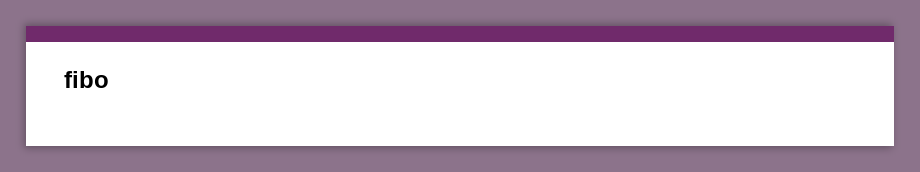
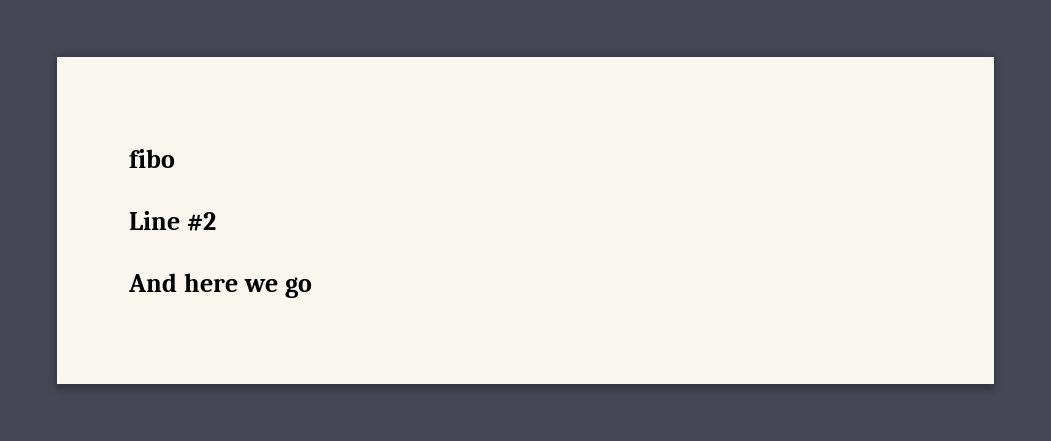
+ Line #2
+ And here we go

